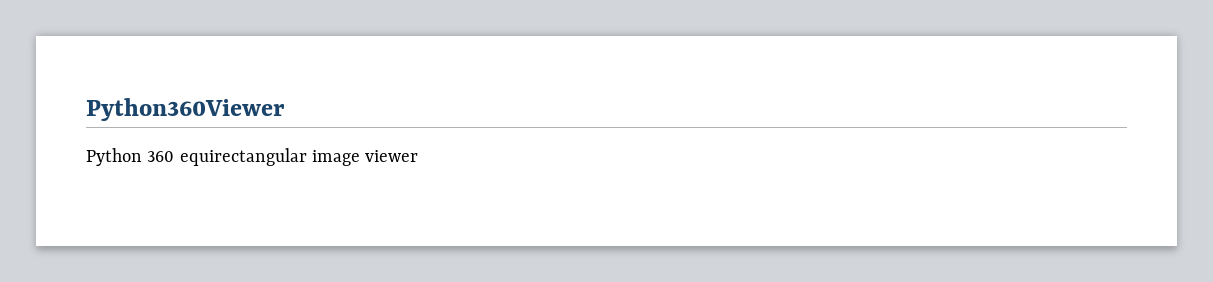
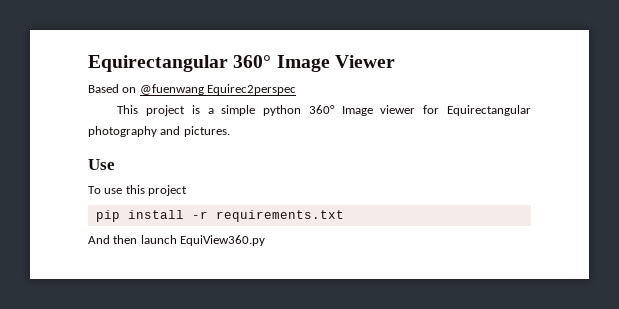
- Python360Viewer
- Python 360 equirectangular image viewer
+ Equirectangular 360° Image Viewer
+ Based on @fuenwang Equirec2perspec
+ This project is a simple python 360° Image viewer for Equirectangular photography and pictures.
+ Use
+ To use this project
+ pip install -r requirements.txt
+ And then launch EquiView360.py

